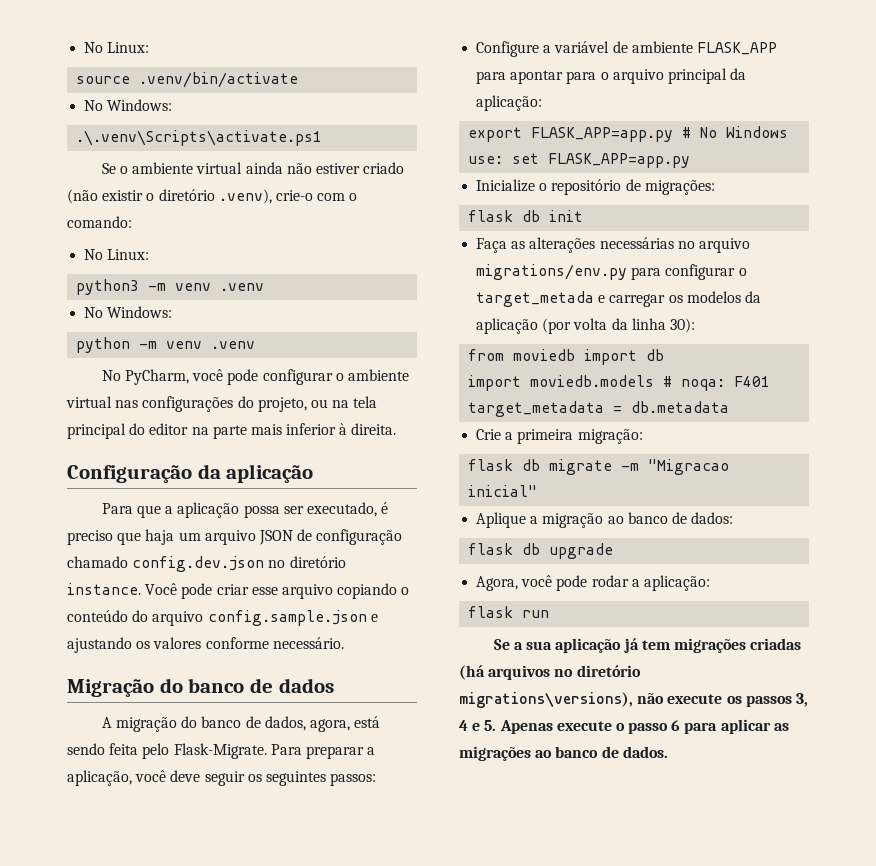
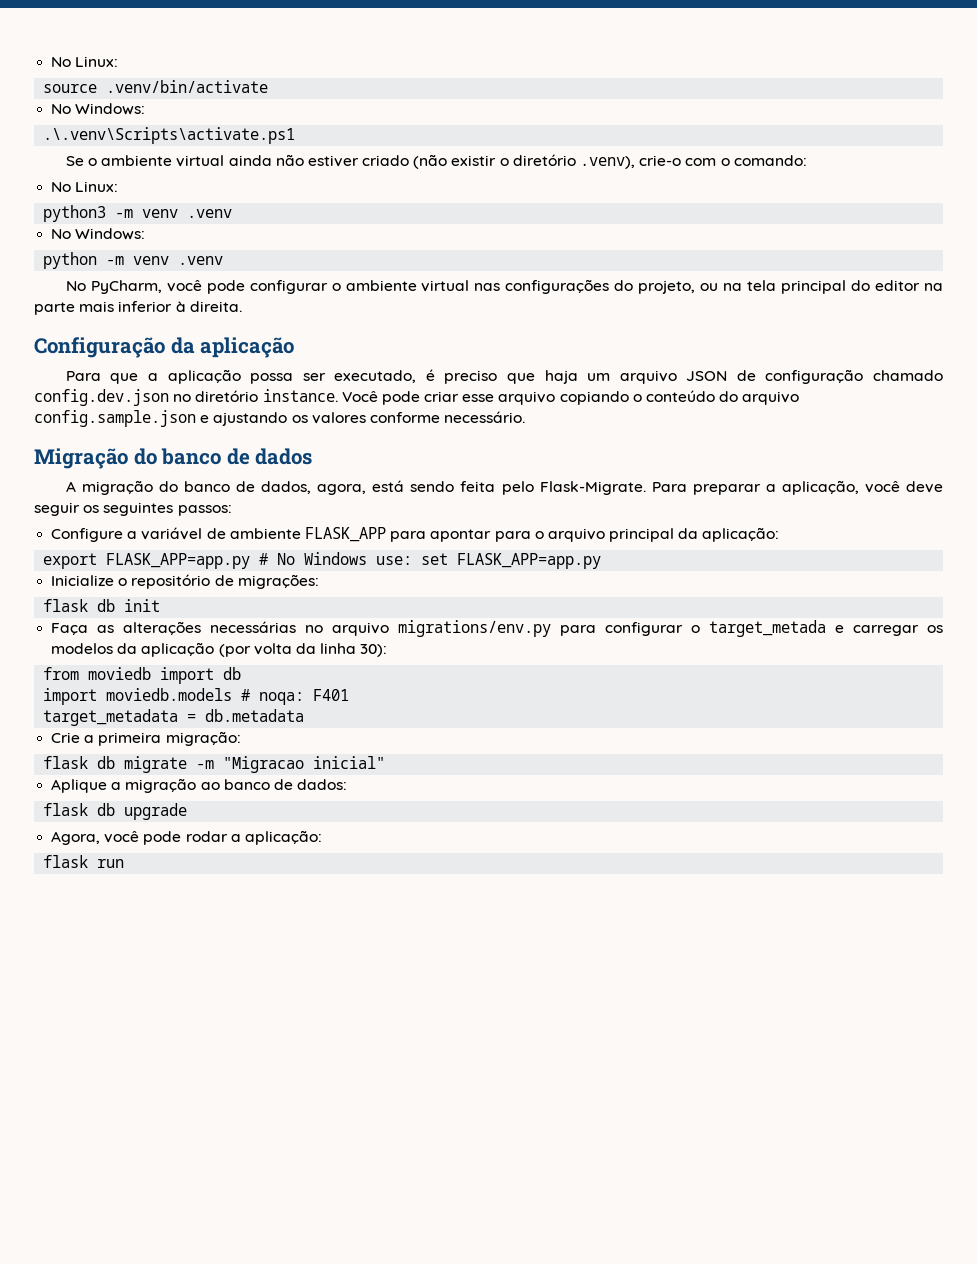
- Se a sua aplicação já tem migrações criadas (há arquivos no diretório migrations\versions), não execute os passos 3, 4 e 5. Apenas execute o passo 6 para aplicar as migrações ao banco de dados.

